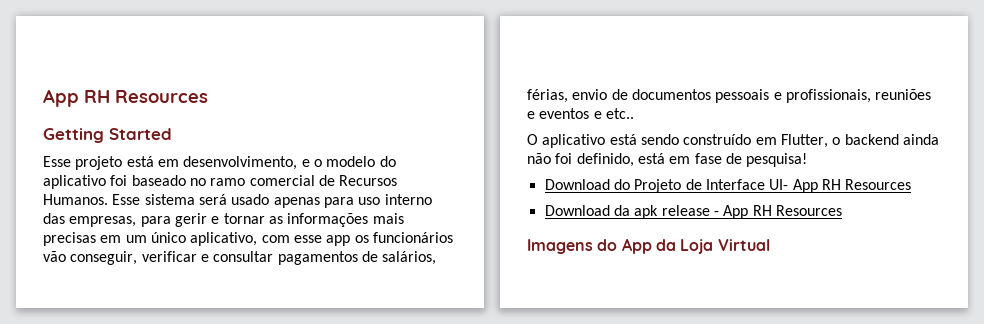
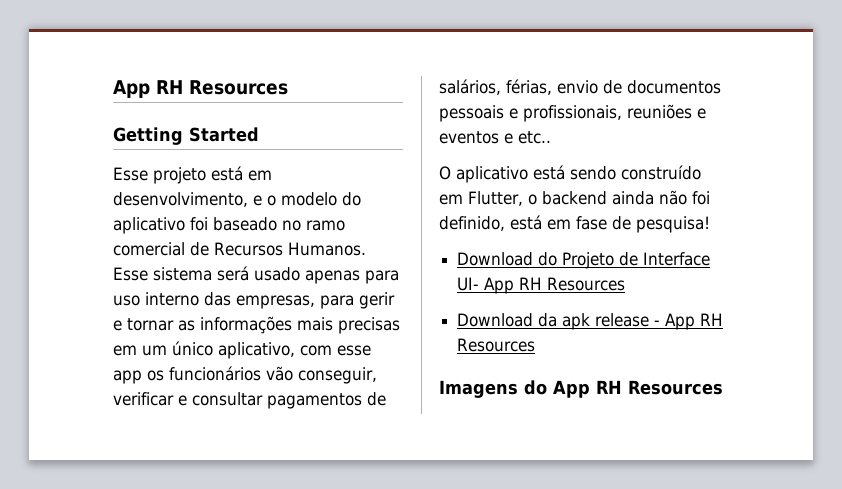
- Imagens do App da Loja Virtual
+ Imagens do App RH Resources

